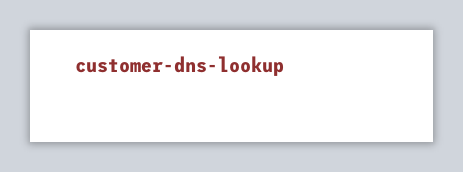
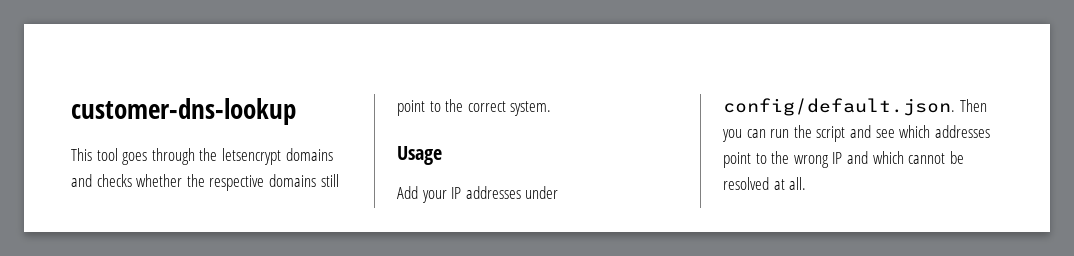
+ This tool goes through the letsencrypt domains and checks whether the respective domains still point to the correct system.
+ Usage
+ Add your IP addresses under config/default.json. Then you can run the script and see which addresses point to the wrong IP and which cannot be resolved at all.

